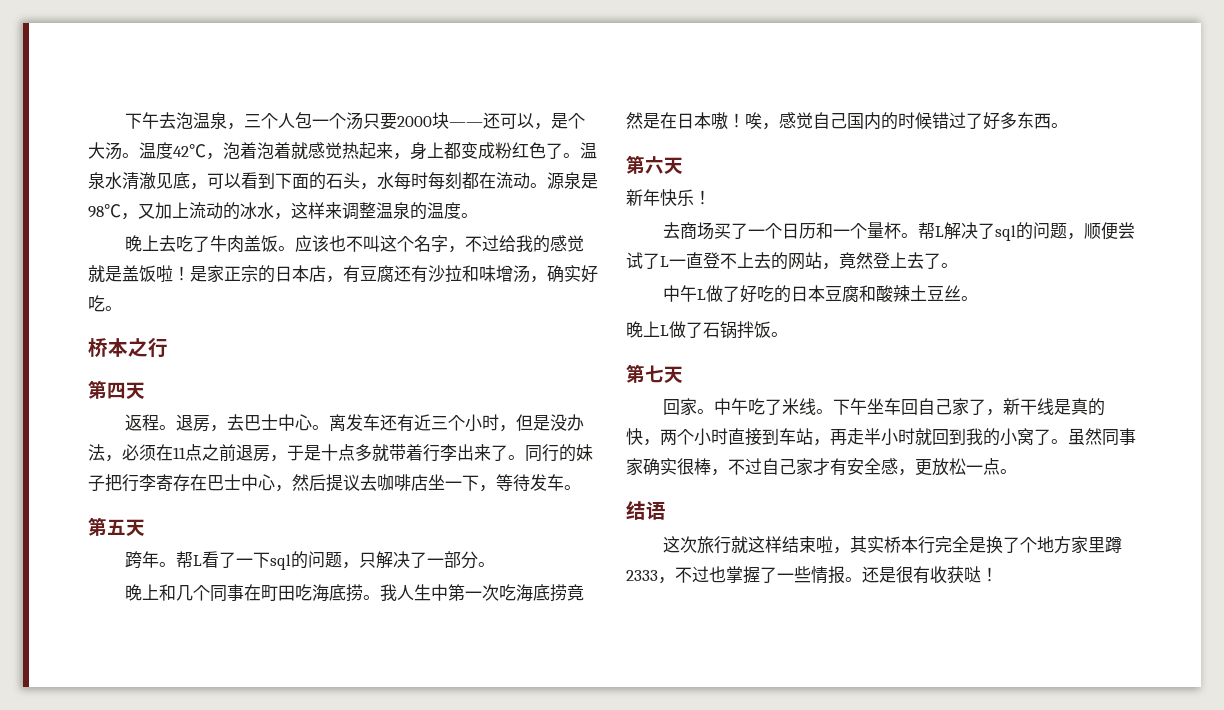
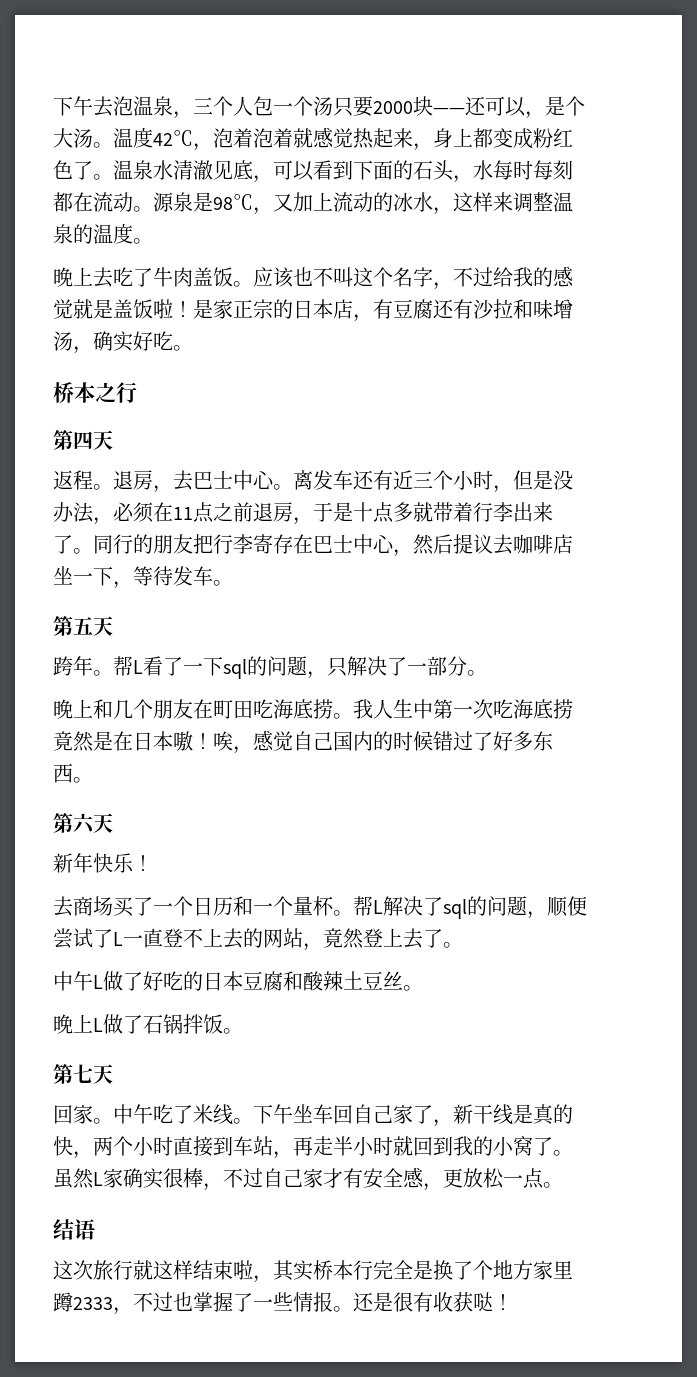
- 同行的妹子把行李寄存在巴士中心，然后提议去咖啡店坐一下，等待发车。
+ 同行的朋友把行李寄存在巴士中心，然后提议去咖啡店坐一下，等待发车。
- 晚上和几个同事在町田吃海底捞。
+ 晚上和几个朋友在町田吃海底捞。
- 虽然同事家确实很棒，不过自己家才有安全感，更放松一点。
+ 虽然L家确实很棒，不过自己家才有安全感，更放松一点。

